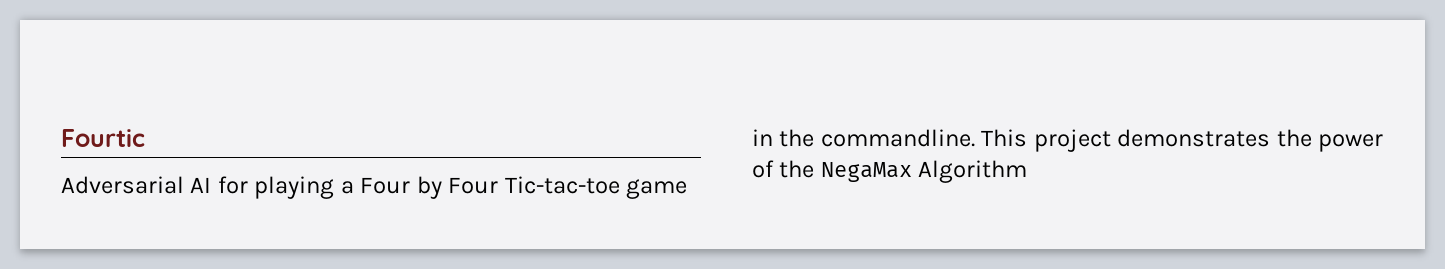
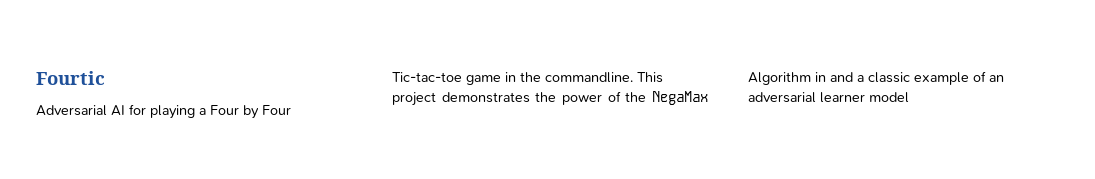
- This project demonstrates the power of the NegaMax Algorithm
+ This project demonstrates the power of the NegaMax Algorithm in and a classic example of an adversarial learner model

